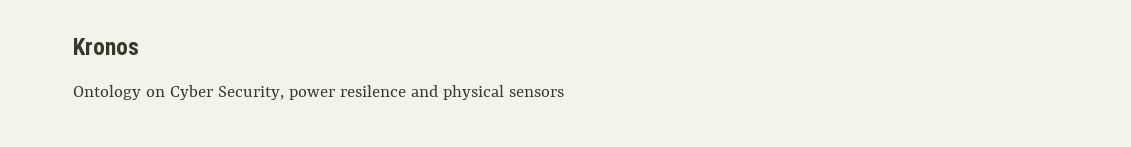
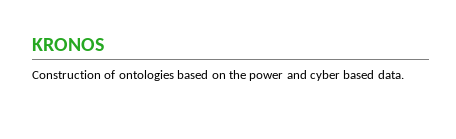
- Kronos
- Ontology on Cyber Security, power resilence and physical sensors
+ KRONOS
+ Construction of ontologies based on the power and cyber based data.

